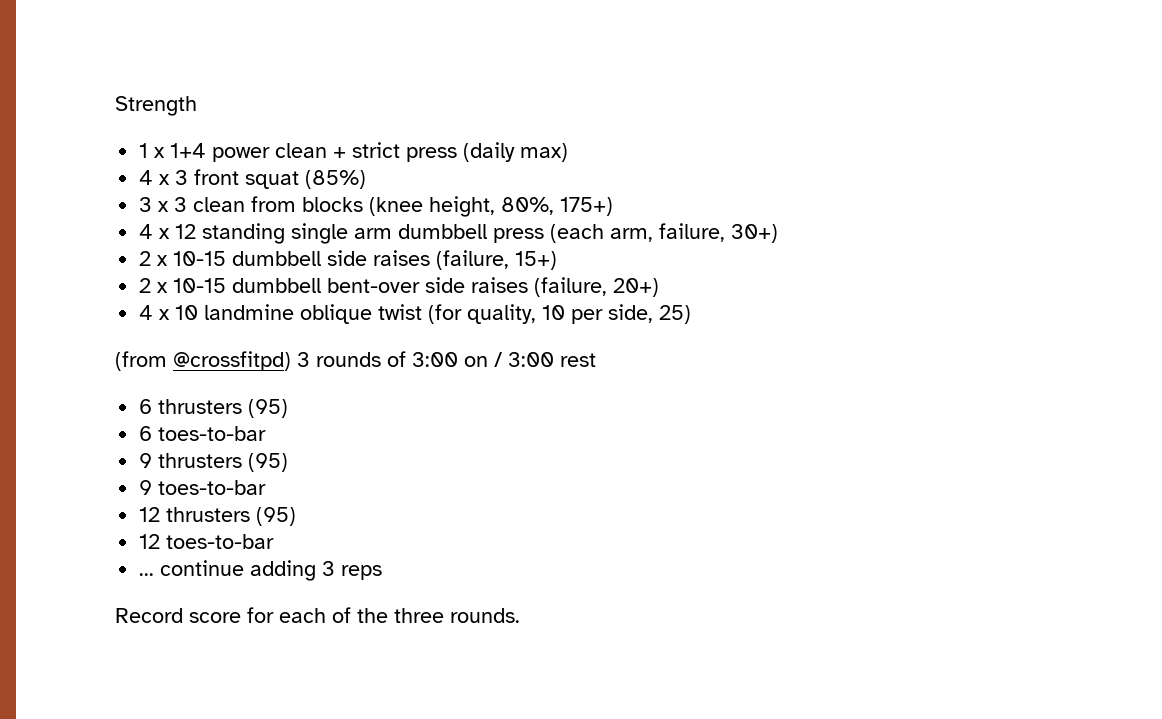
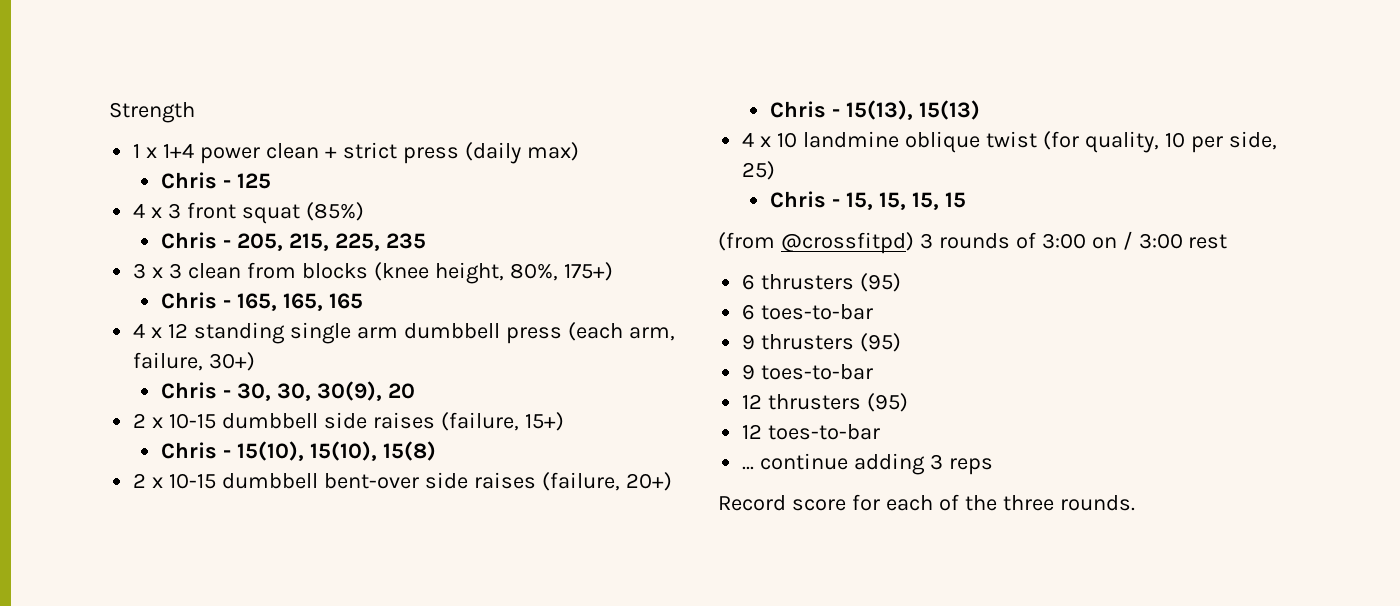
+ Chris - 125
+ Chris - 205, 215, 225, 235
+ Chris - 165, 165, 165
+ Chris - 30, 30, 30(9), 20
+ Chris - 15(10), 15(10), 15(8)
+ Chris - 15(13), 15(13)
+ Chris - 15, 15, 15, 15

